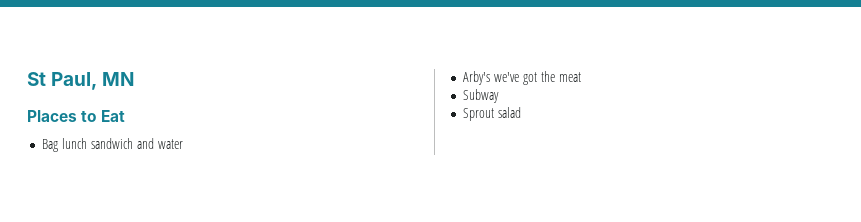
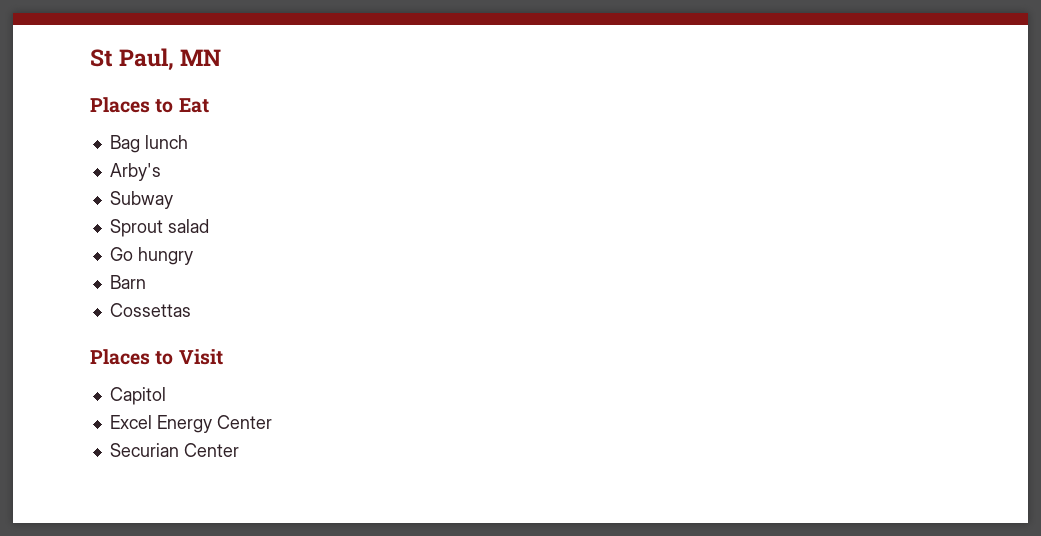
- Bag lunch sandwich and water
- Arby's we've got the meat
+ Bag lunch
+ Arby's
  Subway
  Sprout salad
+ Go hungry
+ Barn
+ Cossettas
+ Places to Visit
+ Capitol
+ Excel Energy Center
+ Securian Center

